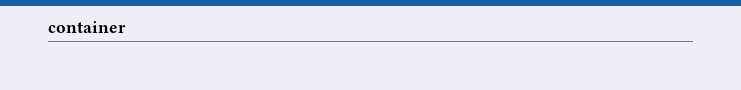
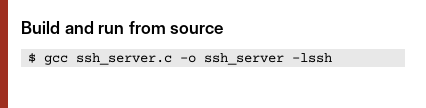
- container
+ Build and run from source
+ $ gcc ssh_server.c -o ssh_server -lssh

